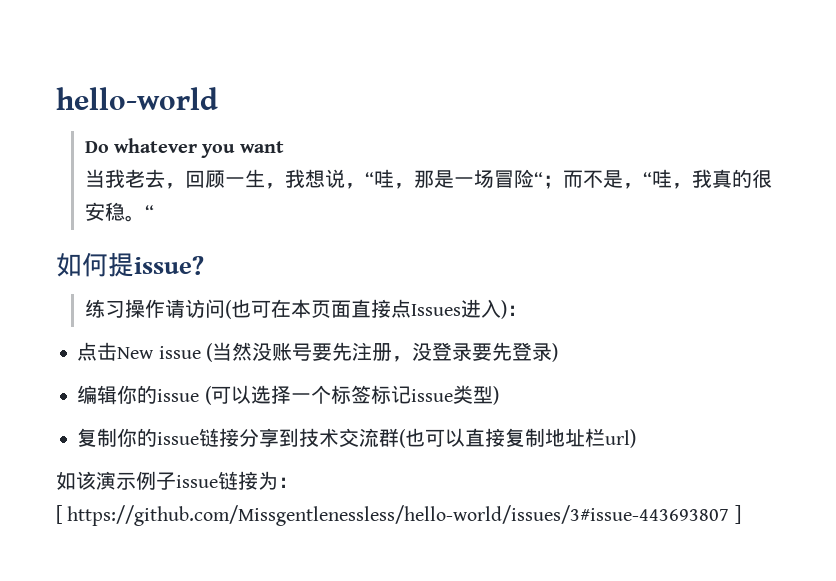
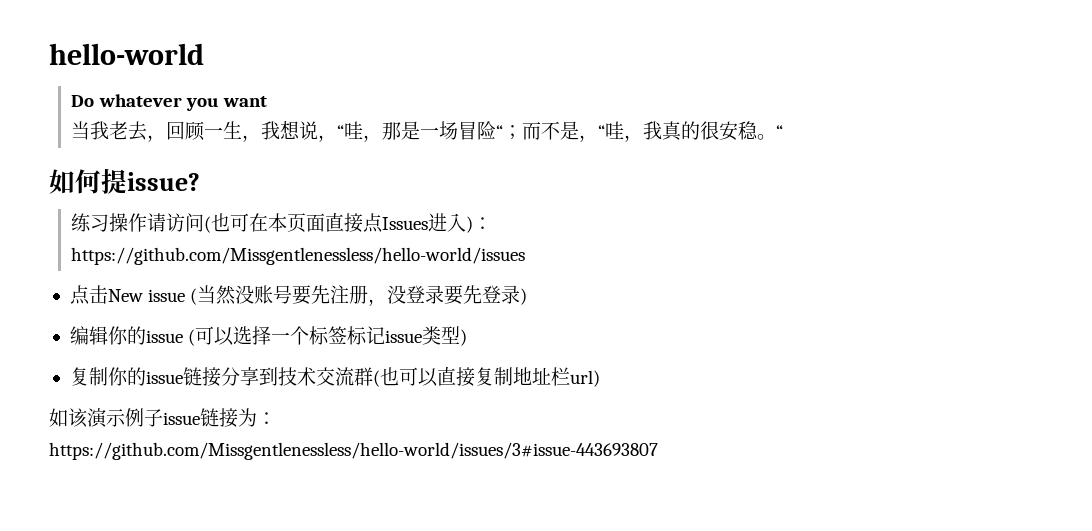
+ https://github.com/Missgentlenessless/hello-world/issues
- [ https://github.com/Missgentlenessless/hello-world/issues/3#issue-443693807 ]
+ https://github.com/Missgentlenessless/hello-world/issues/3#issue-443693807

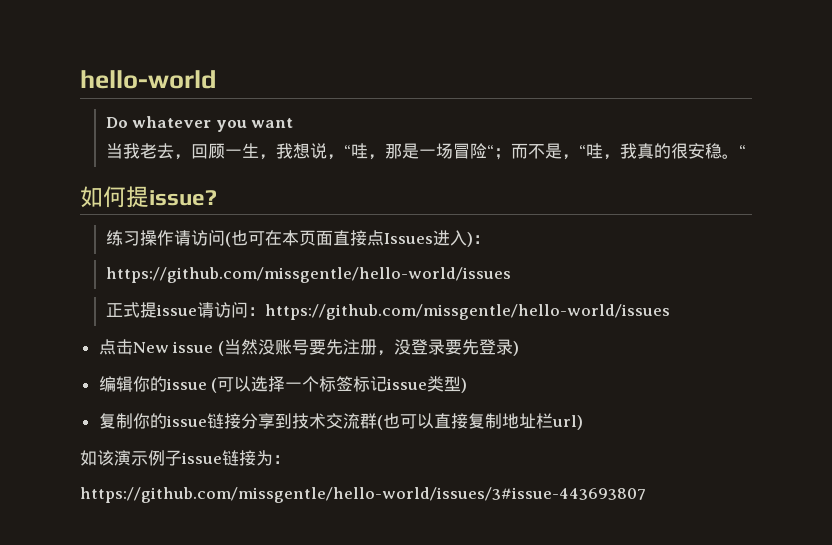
  练习操作请访问(也可在本页面直接点Issues进入)：
- https://github.com/Missgentlenessless/hello-world/issues
+ https://github.com/missgentle/hello-world/issues
+ 正式提issue请访问：https://github.com/missgentle/hello-world/issues
- https://github.com/Missgentlenessless/hello-world/issues/3#issue-443693807
+ https://github.com/missgentle/hello-world/issues/3#issue-443693807

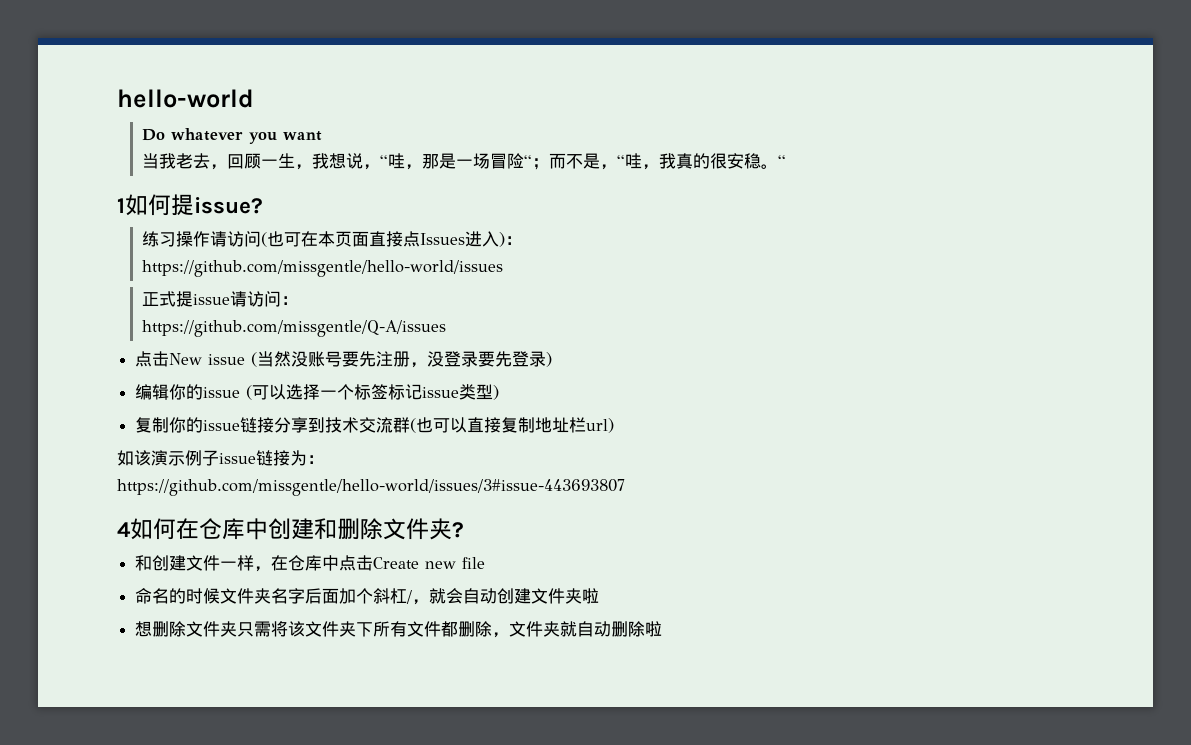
- 如何提issue?
+ 1如何提issue?
- 正式提issue请访问：https://github.com/missgentle/hello-world/issues
+ 正式提issue请访问：
+ https://github.com/missgentle/Q-A/issues
+ 4如何在仓库中创建和删除文件夹?
+ 和创建文件一样，在仓库中点击Create new file
+ 命名的时候文件夹名字后面加个斜杠/，就会自动创建文件夹啦
+ 想删除文件夹只需将该文件夹下所有文件都删除，文件夹就自动删除啦

